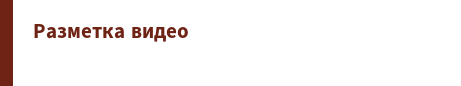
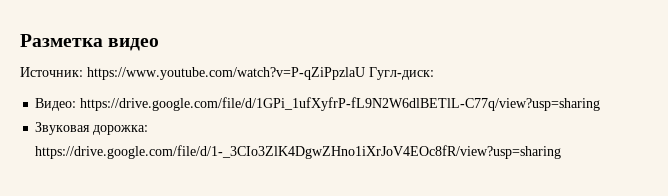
+ Источник: https://www.youtube.com/watch?v=P-qZiPpzlaU Гугл-диск:
+ Видео: https://drive.google.com/file/d/1GPi_1ufXyfrP-fL9N2W6dlBETlL-C77q/view?usp=sharing
+ Звуковая дорожка: https://drive.google.com/file/d/1-_3CIo3ZlK4DgwZHno1iXrJoV4EOc8fR/view?usp=sharing

